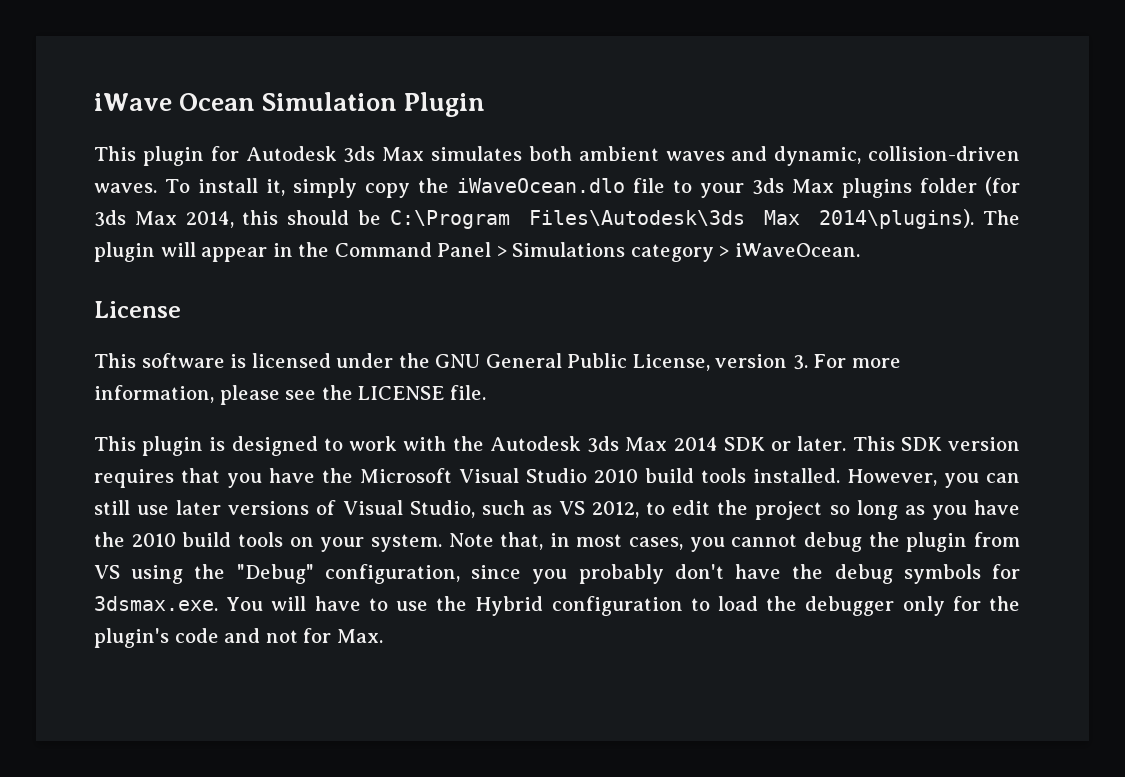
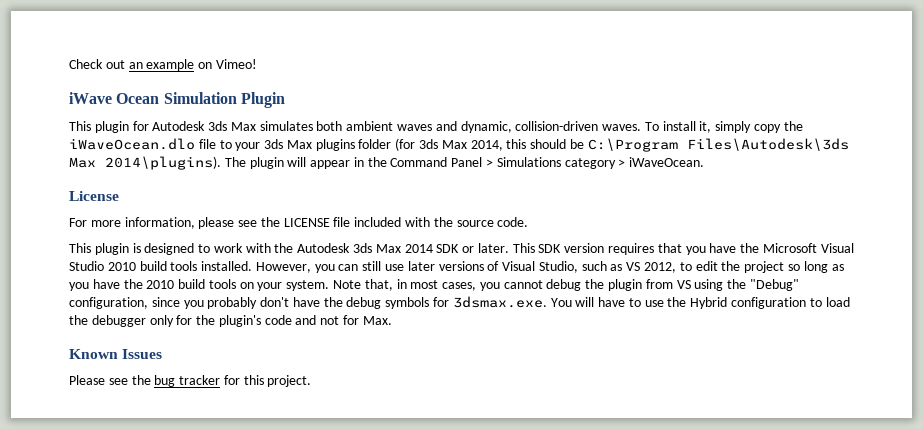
+ Check out an example on Vimeo!
- This software is licensed under the GNU General Public License, version 3. For more information, please see the LICENSE file.
+ For more information, please see the LICENSE file included with the source code.
+ Known Issues
+ Please see the bug tracker for this project.

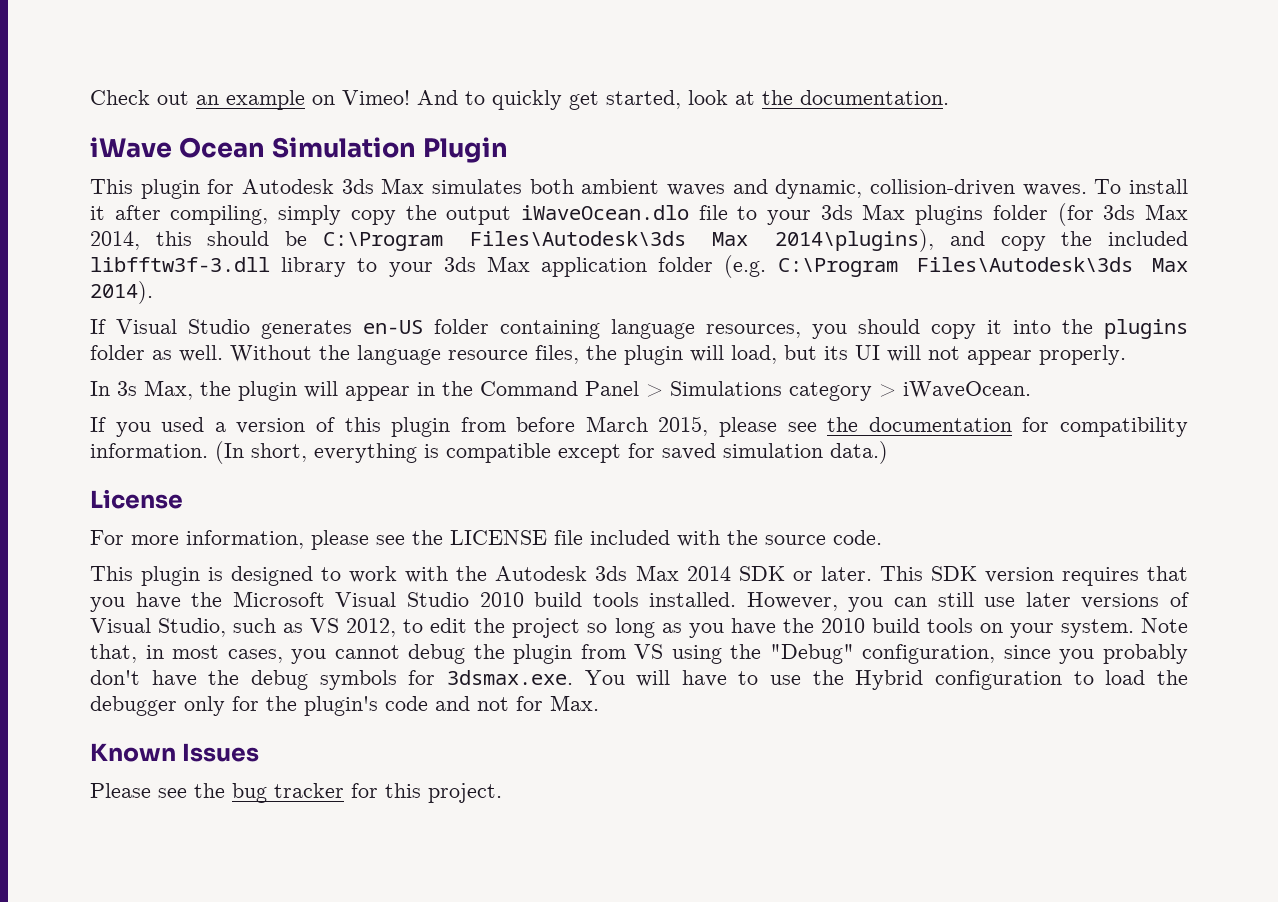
+ And to quickly get started, look at the documentation.
- To install it, simply copy the iWaveOcean.dlo file to your 3ds Max plugins folder (for 3ds Max 2014, this should be C:\Program Files\Autodesk\3ds Max 2014\plugins). The plugin will appear in the Command Panel > Simulations category > iWaveOcean.
+ To install it after compiling, simply copy the output iWaveOcean.dlo file to your 3ds Max plugins folder (for 3ds Max 2014, this should be C:\Program Files\Autodesk\3ds Max 2014\plugins), and copy the included libfftw3f-3.dll library to your 3ds Max application folder (e.g. C:\Program Files\Autodesk\3ds Max 2014).
+ If Visual Studio generates en-US folder containing language resources, you should copy it into the plugins folder as well. Without the language resource files, the plugin will load, but its UI will not appear properly.
+ In 3s Max, the plugin will appear in the Command Panel > Simulations category > iWaveOcean.
+ If you used a version of this plugin from before March 2015, please see the documentation for compatibility information. (In short, everything is compatible except for saved simulation data.)

